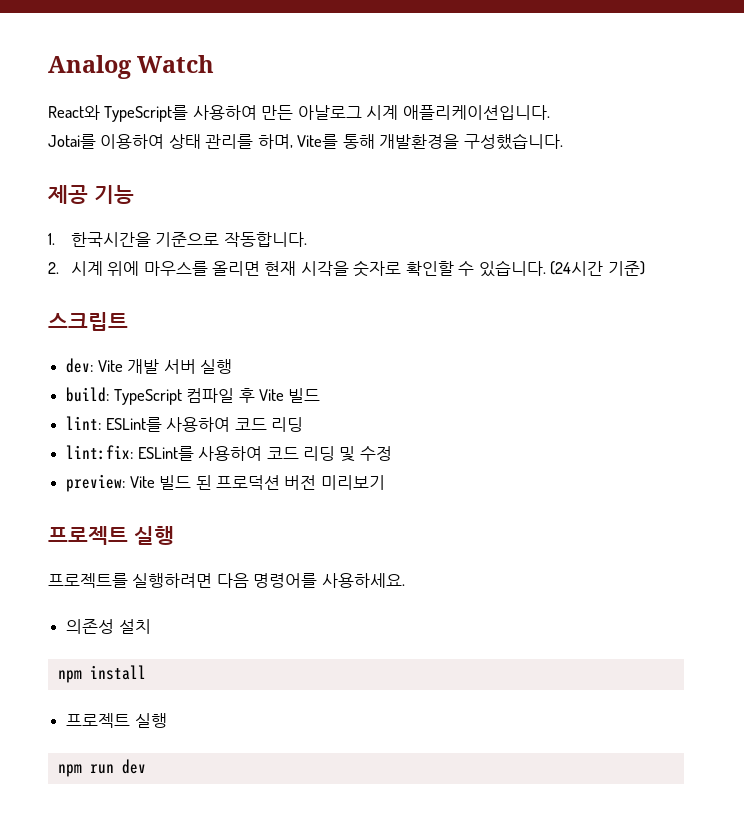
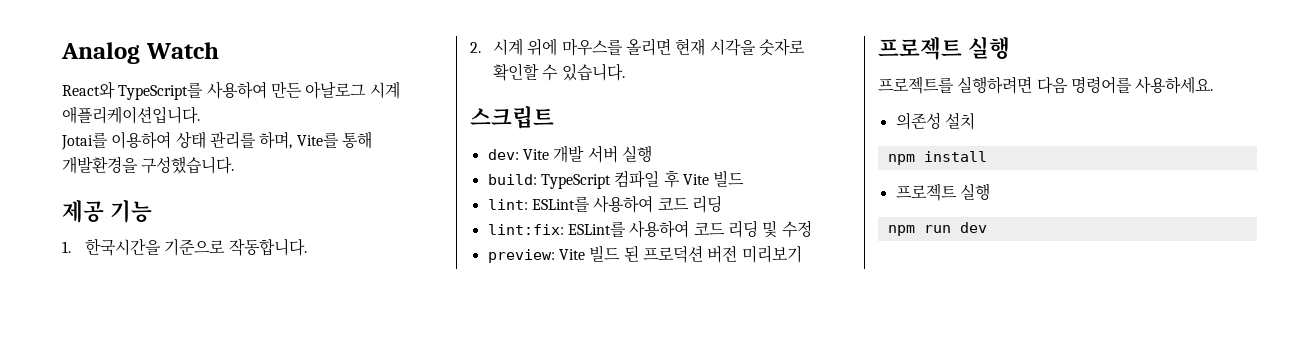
- (24시간 기준)

